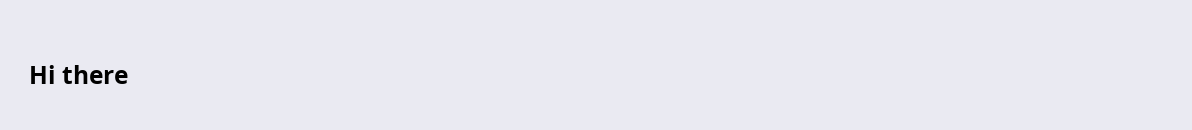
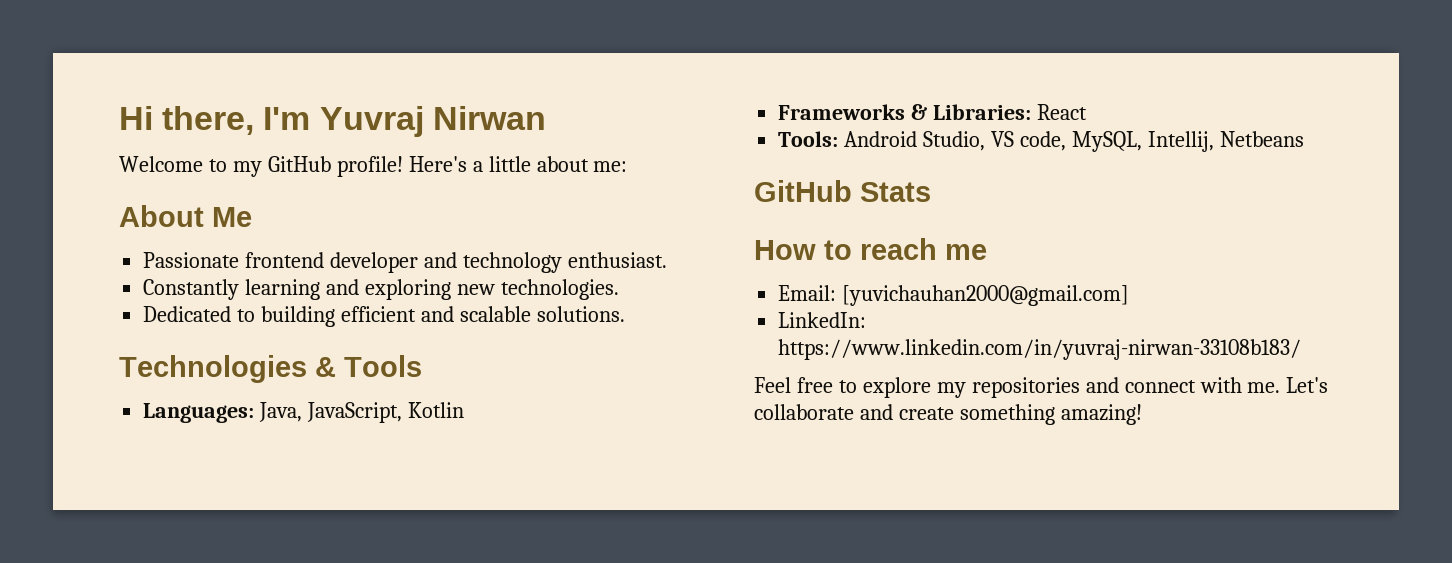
- Hi there
+ Hi there, I'm Yuvraj Nirwan
+ Welcome to my GitHub profile! Here's a little about me:
+ About Me
+ Passionate frontend developer and technology enthusiast.
+ Constantly learning and exploring new technologies.
+ Dedicated to building efficient and scalable solutions.
+ Technologies & Tools
+ Languages: Java, JavaScript, Kotlin
+ Frameworks & Libraries: React
+ Tools: Android Studio, VS code, MySQL, Intellij, Netbeans
+ GitHub Stats
+ How to reach me
+ Email: [yuvichauhan2000@gmail.com]
+ LinkedIn: https://www.linkedin.com/in/yuvraj-nirwan-33108b183/
+ Feel free to explore my repositories and connect with me. Let's collaborate and create something amazing!

